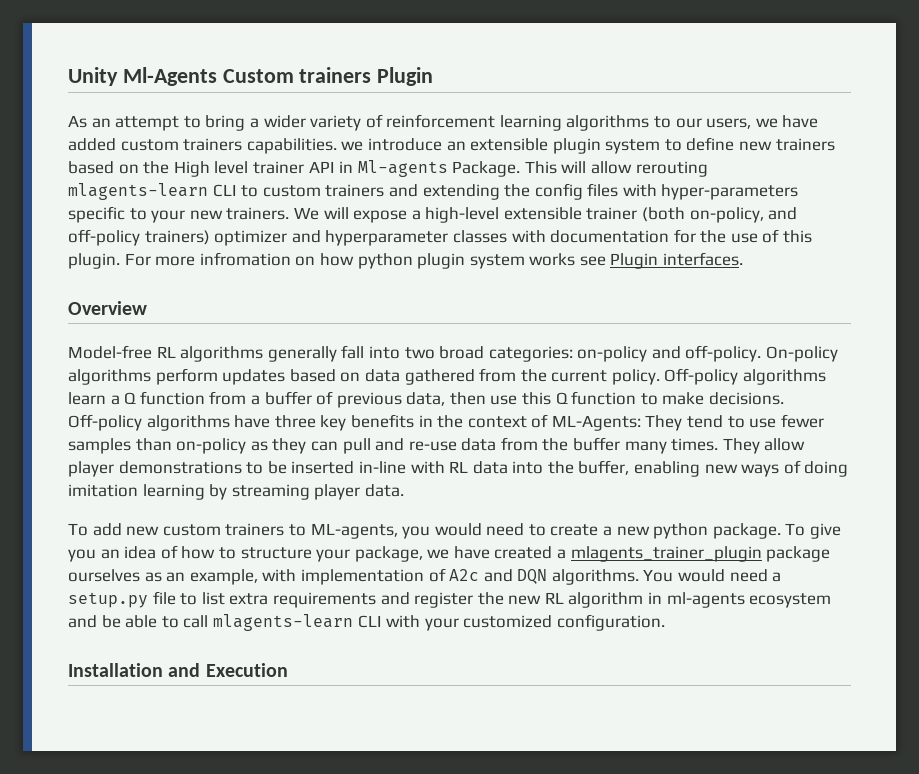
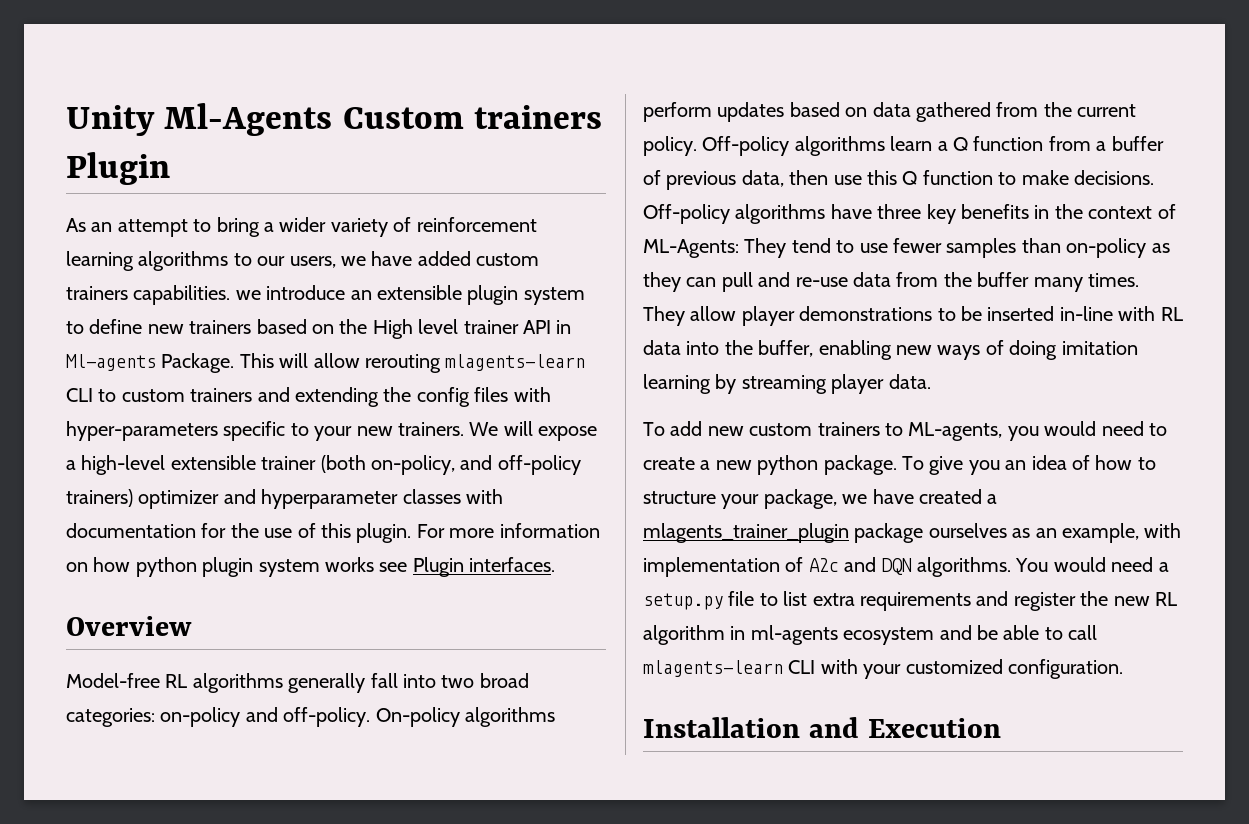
- For more infromation on how python plugin system works see Plugin interfaces.
+ For more information on how python plugin system works see Plugin interfaces.

